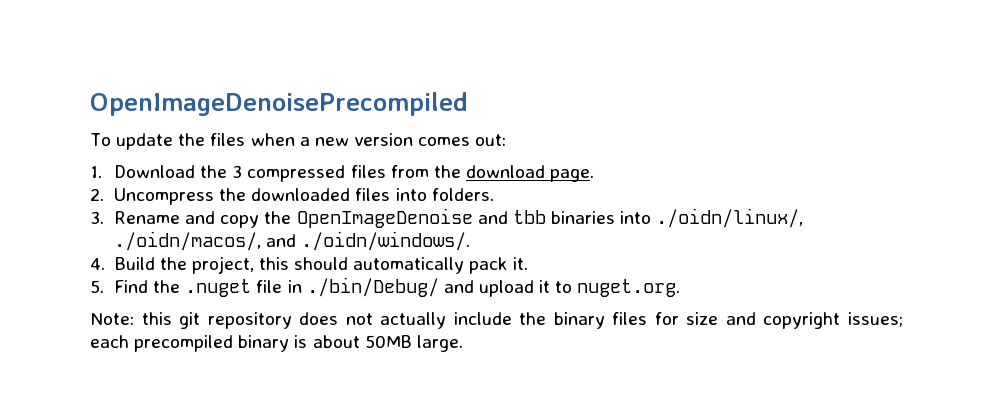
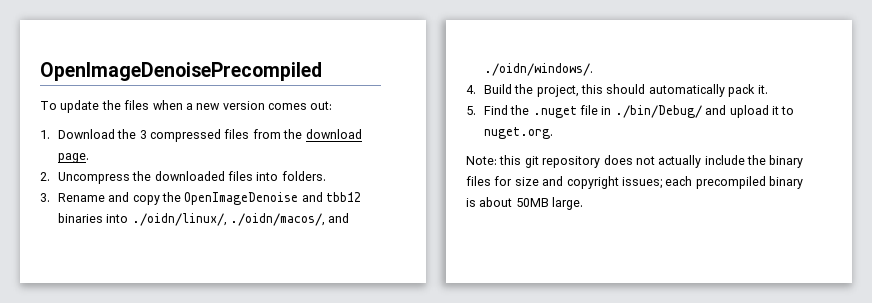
- 3. Rename and copy the OpenImageDenoise and tbb binaries into ./oidn/linux/, ./oidn/macos/, and ./oidn/windows/.
+ 3. Rename and copy the OpenImageDenoise and tbb12 binaries into ./oidn/linux/, ./oidn/macos/, and ./oidn/windows/.

